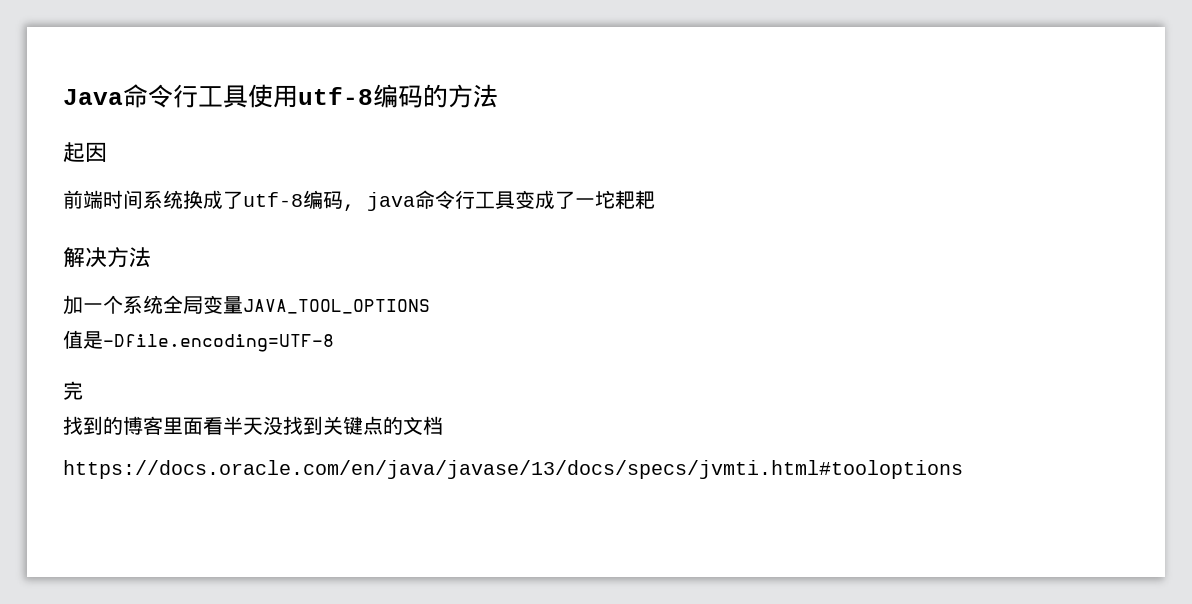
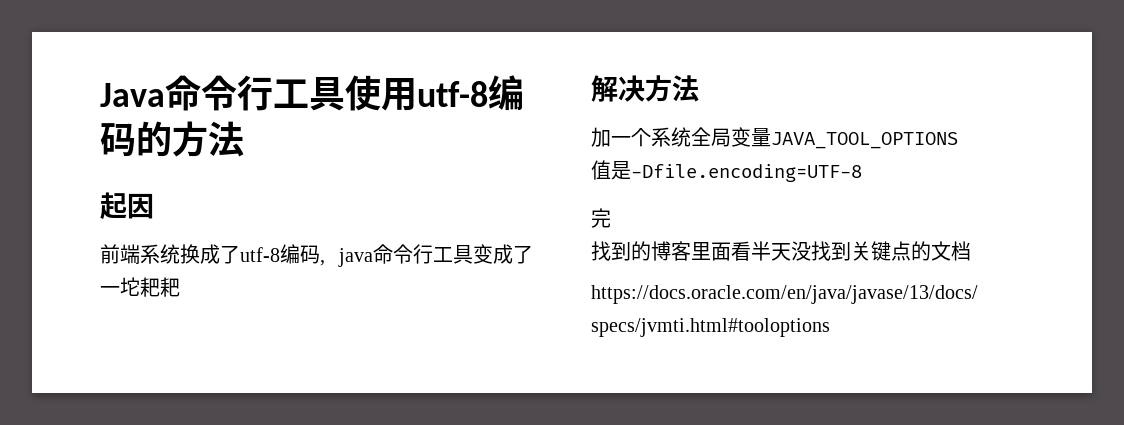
- 前端时间系统换成了utf-8编码, java命令行工具变成了一坨耙耙
+ 前端系统换成了utf-8编码, java命令行工具变成了一坨耙耙

